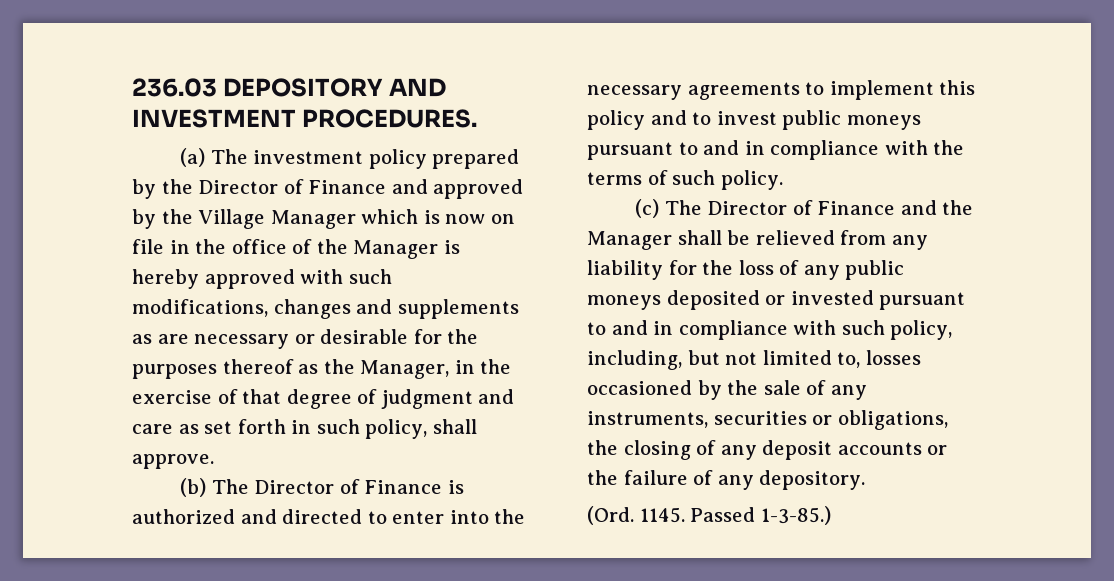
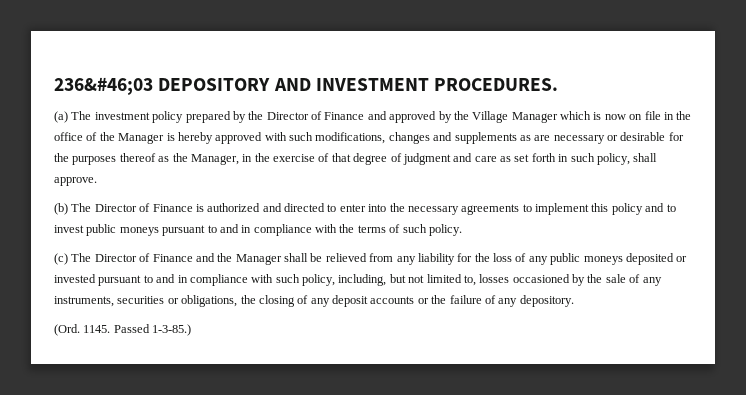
- 236.03 DEPOSITORY AND INVESTMENT PROCEDURES.
+ 236&#46;03 DEPOSITORY AND INVESTMENT PROCEDURES.

